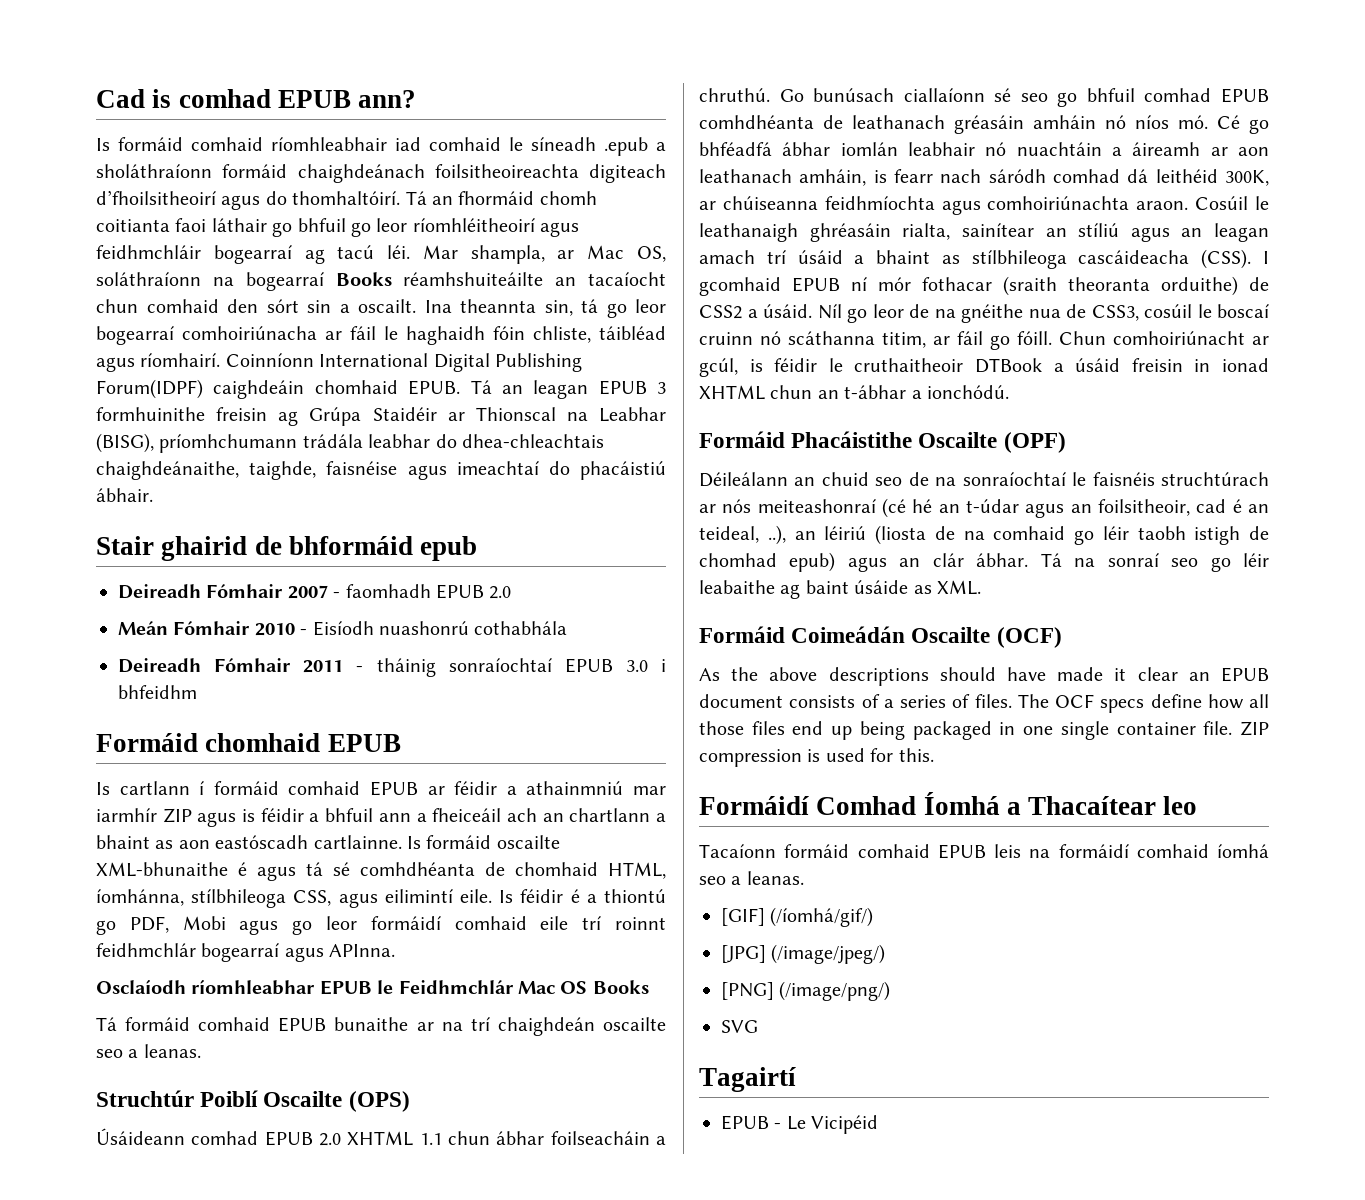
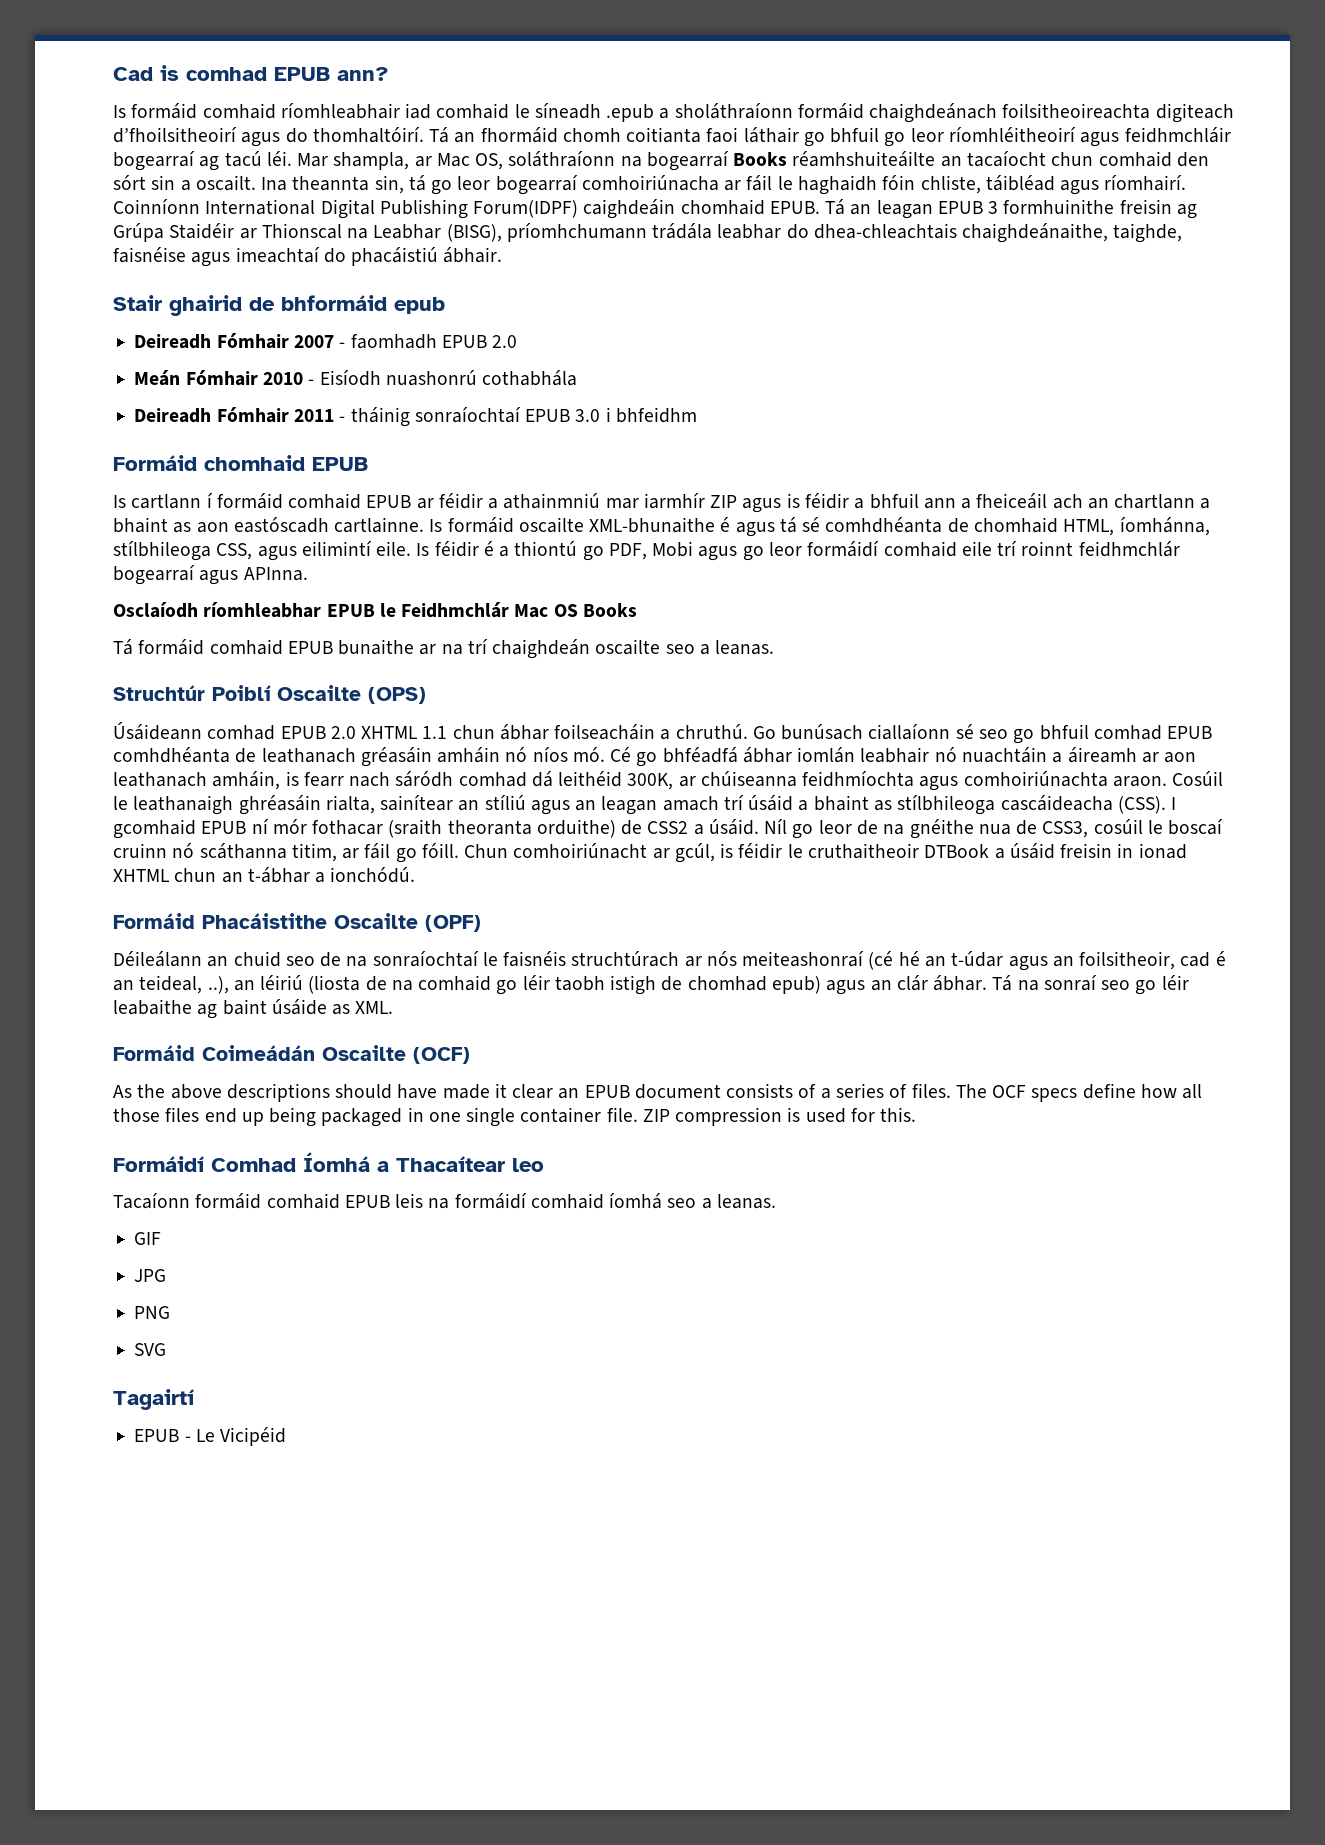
- [GIF] (/íomhá/gif/)
- [JPG] (/image/jpeg/)
- [PNG] (/image/png/)
+ GIF
+ JPG
+ PNG

